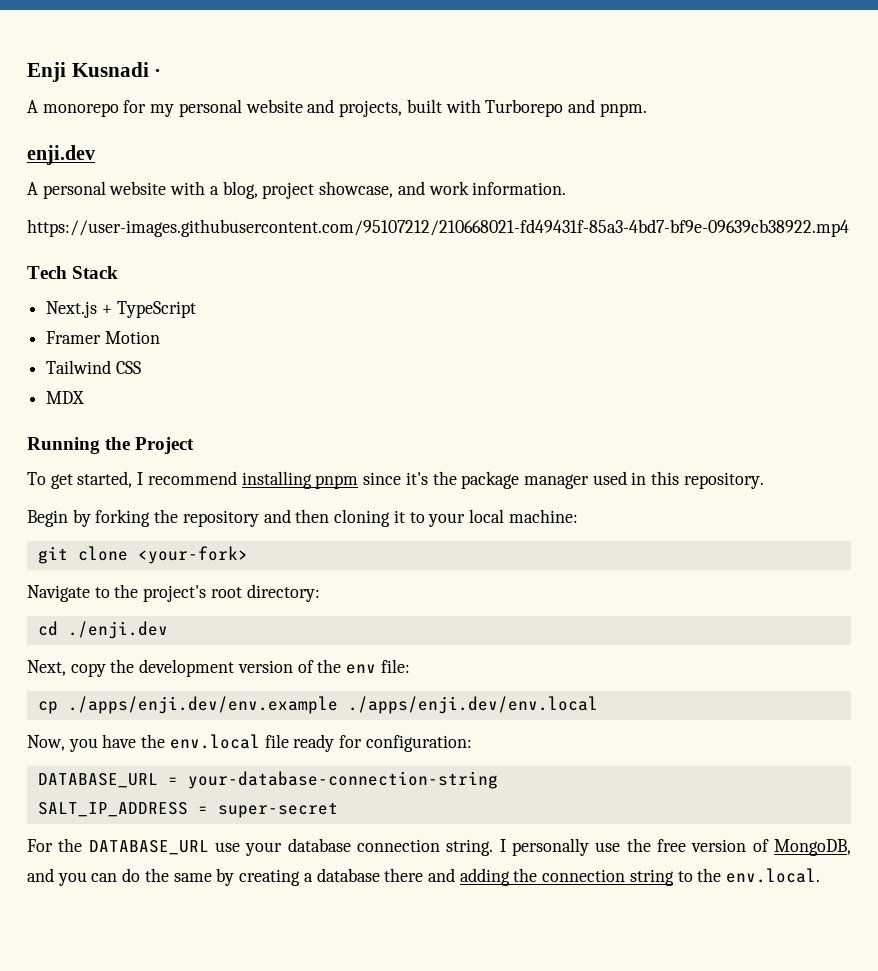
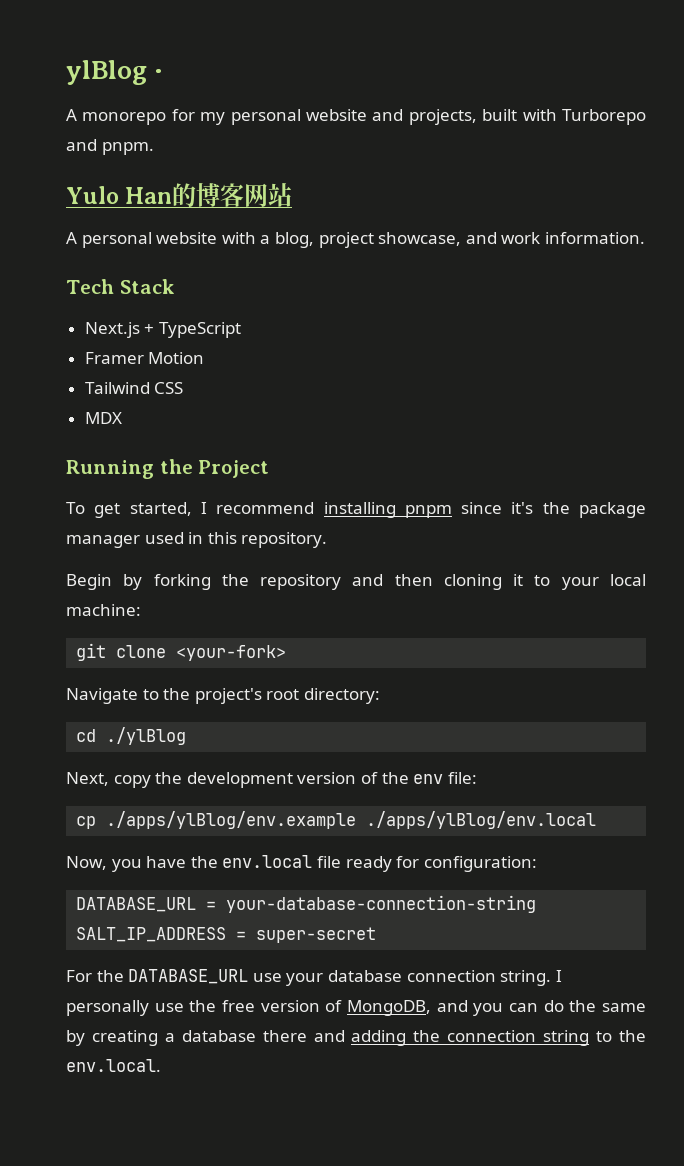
- Enji Kusnadi ·
+ ylBlog ·
- enji.dev
+ Yulo Han的博客网站
- https://user-images.githubusercontent.com/95107212/210668021-fd49431f-85a3-4bd7-bf9e-09639cb38922.mp4
- cd ./enji.dev
+ cd ./ylBlog
- cp ./apps/enji.dev/env.example ./apps/enji.dev/env.local
+ cp ./apps/ylBlog/env.example ./apps/ylBlog/env.local

